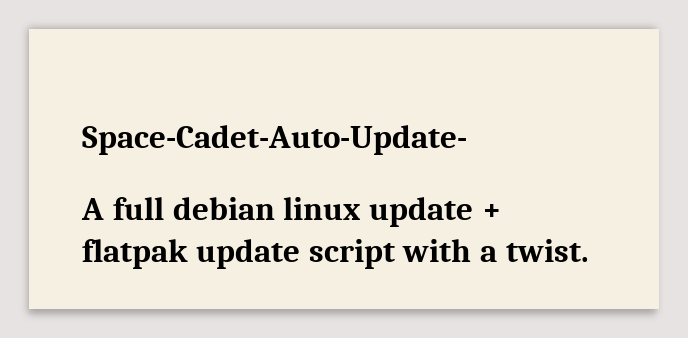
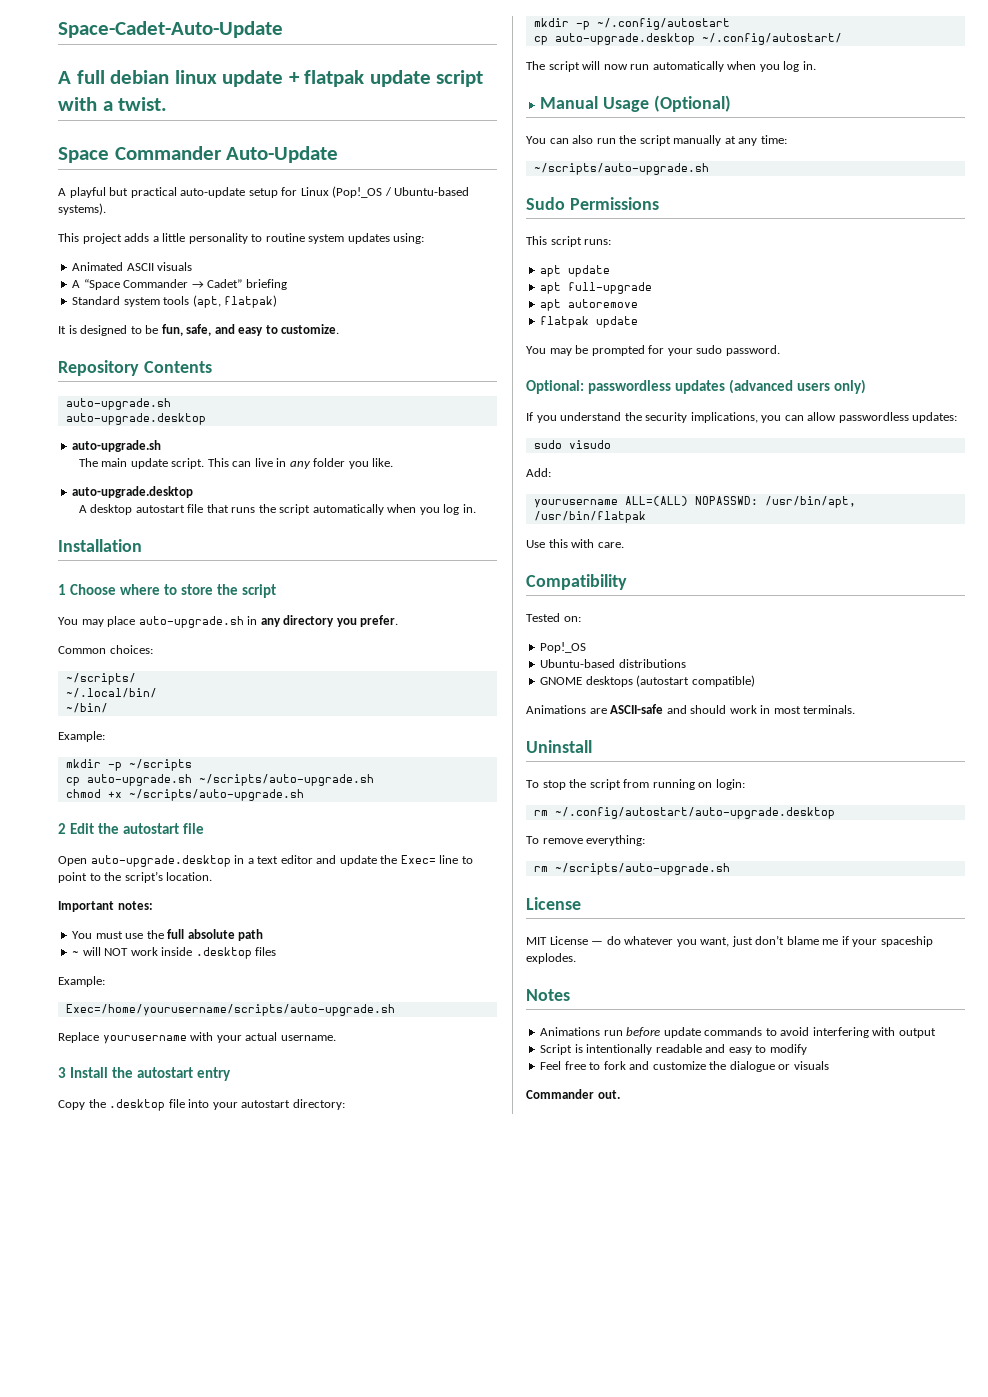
- Space-Cadet-Auto-Update-
+ Space-Cadet-Auto-Update
+ Space Commander Auto-Update
+ A playful but practical auto-update setup for Linux (Pop!_OS / Ubuntu-based systems).
+ This project adds a little personality to routine system updates using:
+ Animated ASCII visuals
+ A “Space Commander → Cadet” briefing
+ Standard system tools (apt, flatpak)
+ It is designed to be fun, safe, and easy to customize.
+ Repository Contents
+ auto-upgrade.sh
+ auto-upgrade.desktop
+ auto-upgrade.sh
+ The main update script. This can live in any folder you like.
+ auto-upgrade.desktop
+ A desktop autostart file that runs the script automatically when you log in.
+ Installation
+ 1 Choose where to store the script
+ You may place auto-upgrade.sh in any directory you prefer.
+ Common choices:
+ ~/scripts/
+ ~/.local/bin/
+ ~/bin/
+ Example:
+ mkdir -p ~/scripts
+ cp auto-upgrade.sh ~/scripts/auto-upgrade.sh
+ chmod +x ~/scripts/auto-upgrade.sh
+ 2 Edit the autostart file
+ Open auto-upgrade.desktop in a text editor and update the Exec= line to point to the script’s location.
+ Important notes:
+ You must use the full absolute path
+ ~ will NOT work inside .desktop files
+ Example:
+ Exec=/home/yourusername/scripts/auto-upgrade.sh
+ Replace yourusername with your actual username.
+ 3 Install the autostart entry
+ Copy the .desktop file into your autostart directory:
+ mkdir -p ~/.config/autostart
+ cp auto-upgrade.desktop ~/.config/autostart/
+ The script will now run automatically when you log in.
+ Manual Usage (Optional)
+ You can also run the script manually at any time:
+ ~/scripts/auto-upgrade.sh
+ Sudo Permissions
+ This script runs:
+ apt update
+ apt full-upgrade
+ apt autoremove
+ flatpak update
+ You may be prompted for your sudo password.
+ Optional: passwordless updates (advanced users only)
+ If you understand the security implications, you can allow passwordless updates:
+ sudo visudo
+ Add:
+ yourusername ALL=(ALL) NOPASSWD: /usr/bin/apt, /usr/bin/flatpak
+ Use this with care.
+ Compatibility
+ Tested on:
+ Pop!_OS
+ Ubuntu-based distributions
+ GNOME desktops (autostart compatible)
+ Animations are ASCII-safe and should work in most terminals.
+ Uninstall
+ To stop the script from running on login:
+ rm ~/.config/autostart/auto-upgrade.desktop
+ To remove everything:
+ rm ~/scripts/auto-upgrade.sh
+ License
+ MIT License — do whatever you want, just don’t blame me if your spaceship explodes.
+ Notes
+ Animations run before update commands to avoid interfering with output
+ Script is intentionally readable and easy to modify
+ Feel free to fork and customize the dialogue or visuals
+ Commander out.

